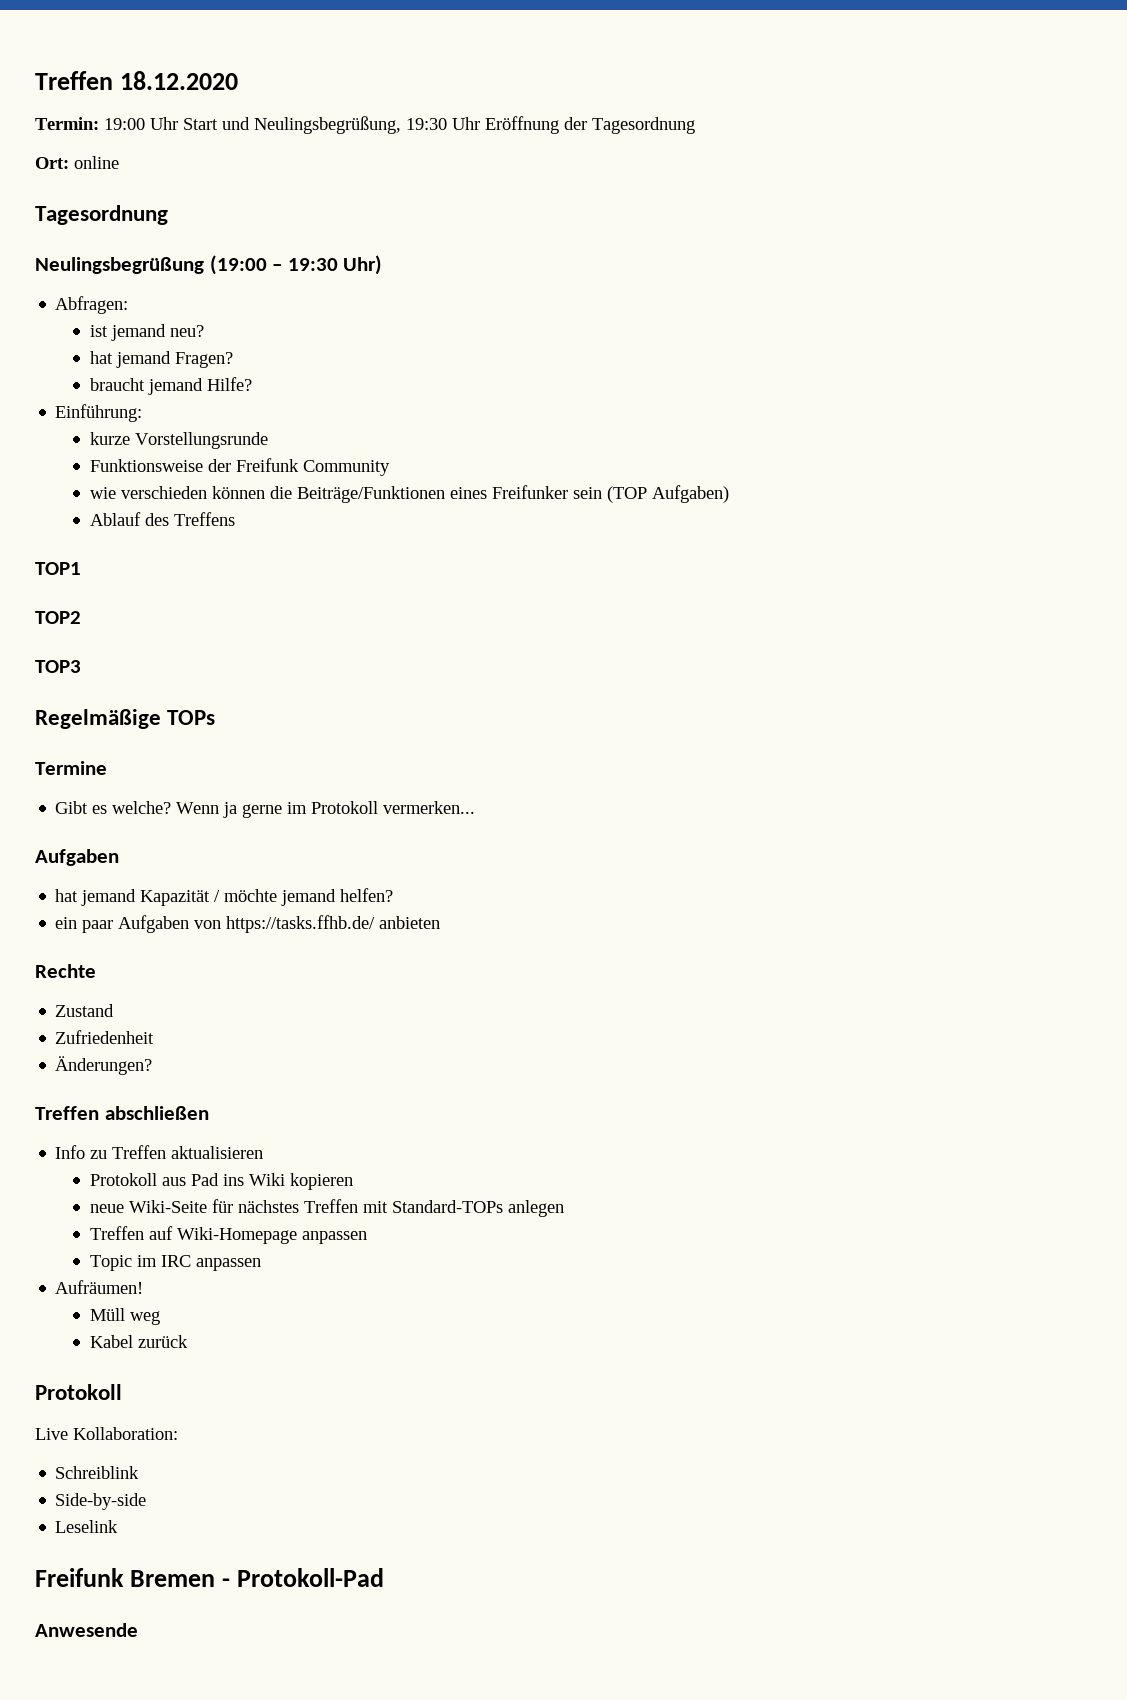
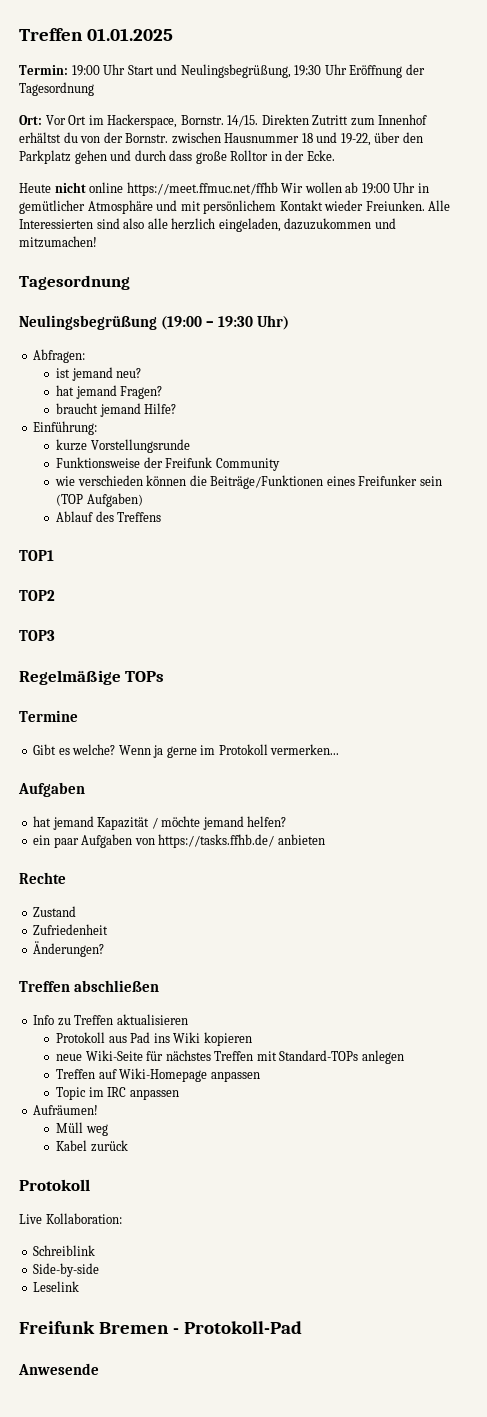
- Treffen 18.12.2020
+ Treffen 01.01.2025
- Ort: online
+ Ort: Vor Ort im Hackerspace, Bornstr. 14/15. Direkten Zutritt zum Innenhof erhältst du von der Bornstr. zwischen Hausnummer 18 und 19-22, über den Parkplatz gehen und durch dass große Rolltor in der Ecke.
+ Heute nicht online https://meet.ffmuc.net/ffhb Wir wollen ab 19:00 Uhr in gemütlicher Atmosphäre und mit persönlichem Kontakt wieder Freiunken. Alle Interessierten sind also alle herzlich eingeladen, dazuzukommen und mitzumachen!

